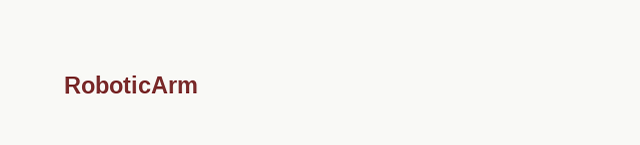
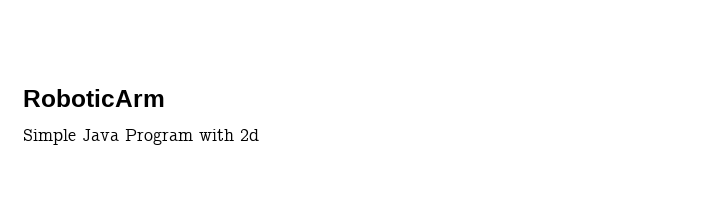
+ Simple Java Program with 2d

